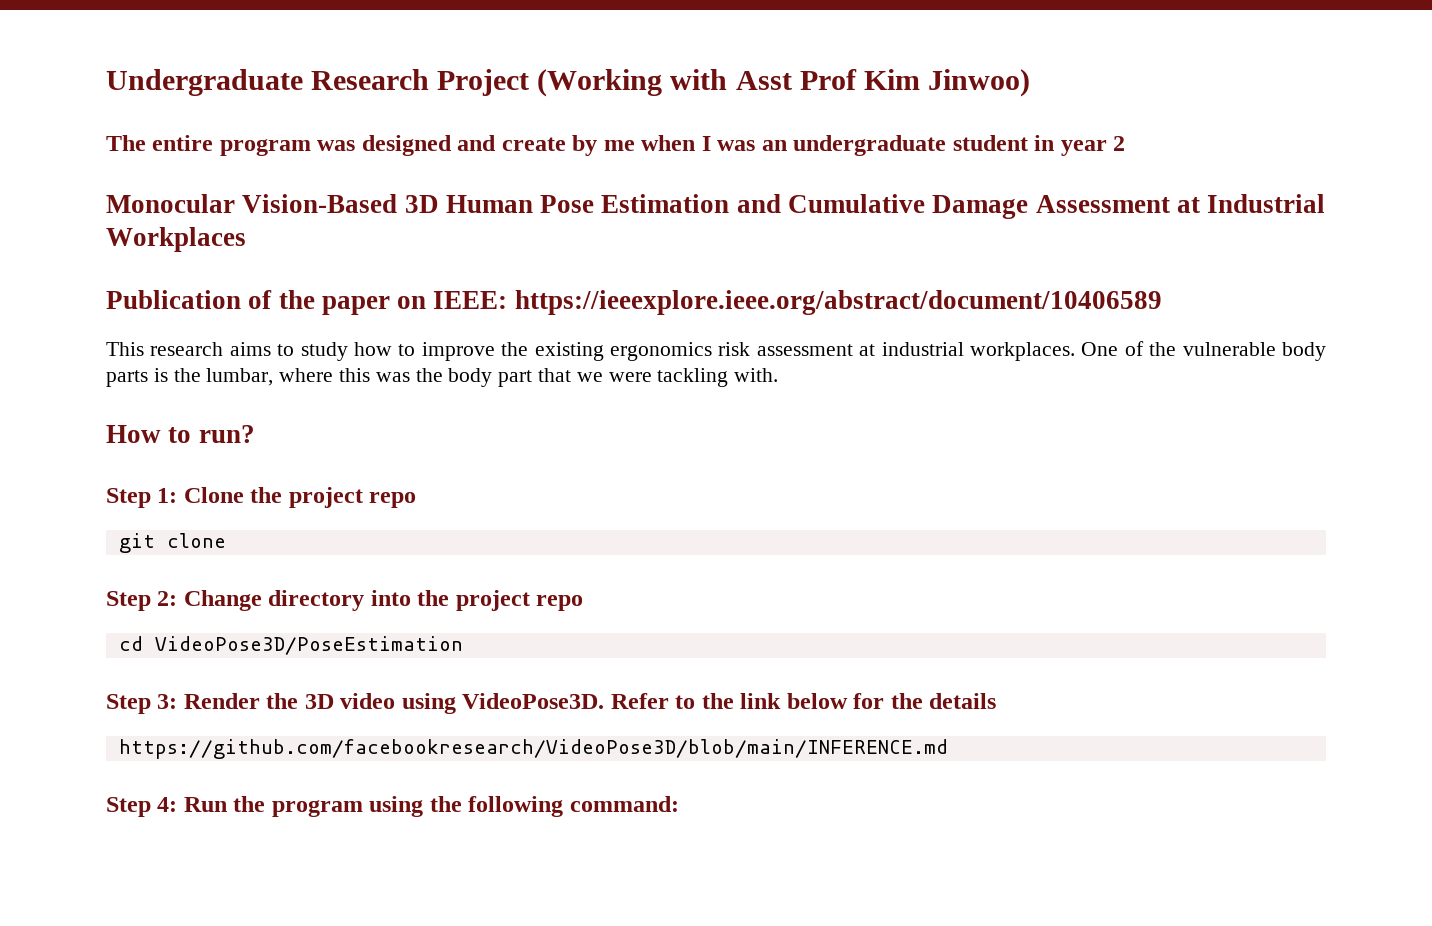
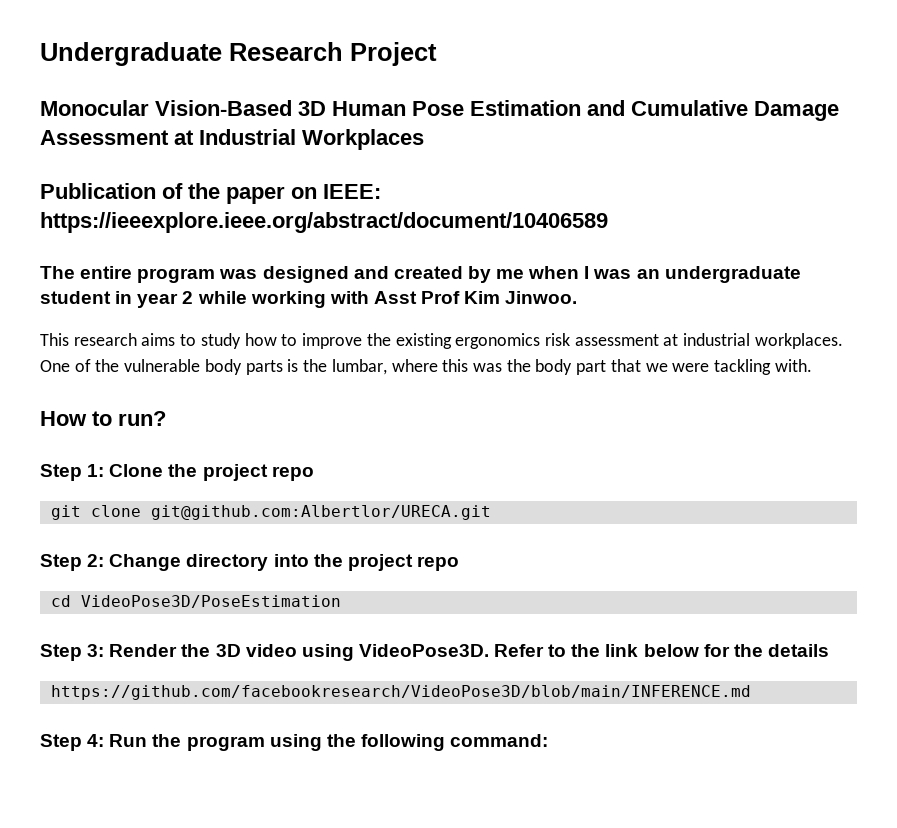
- Undergraduate Research Project (Working with Asst Prof Kim Jinwoo)
- The entire program was designed and create by me when I was an undergraduate student in year 2
+ Undergraduate Research Project
+ The entire program was designed and created by me when I was an undergraduate student in year 2 while working with Asst Prof Kim Jinwoo.
- git clone
+ git clone git@github.com:Albertlor/URECA.git

